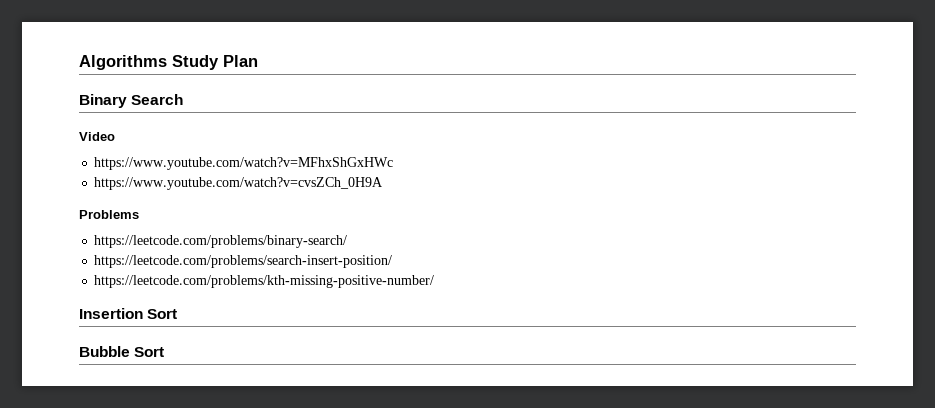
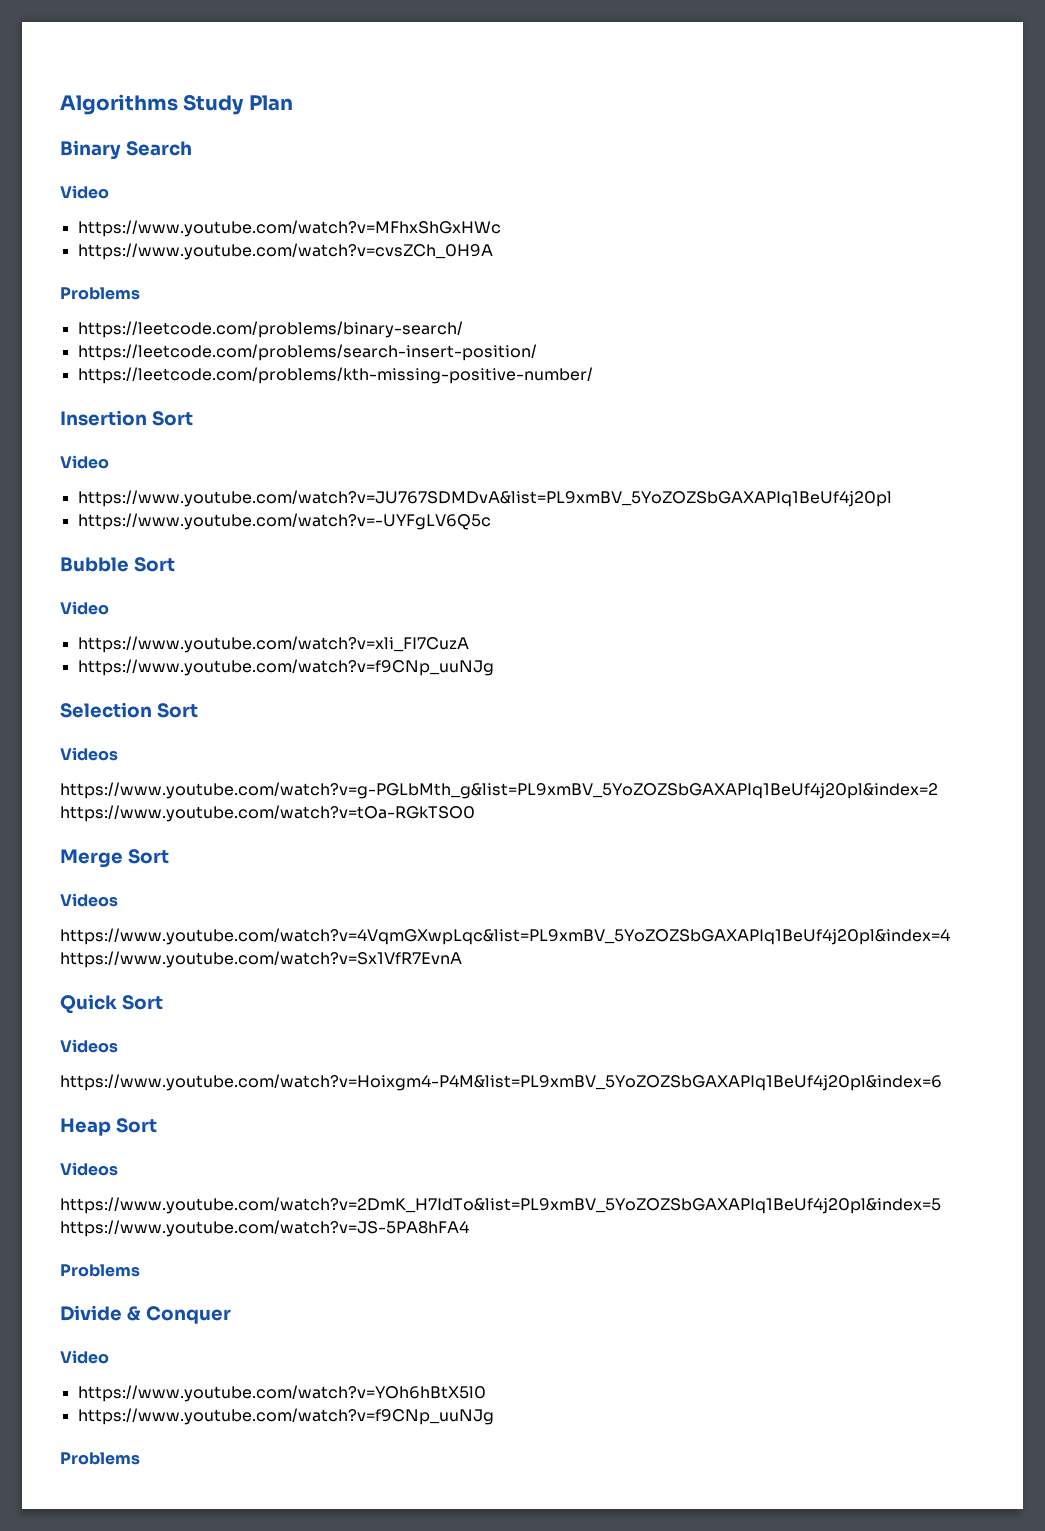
  Insertion Sort
+ Video
+ https://www.youtube.com/watch?v=JU767SDMDvA&list=PL9xmBV_5YoZOZSbGAXAPIq1BeUf4j20pl
+ https://www.youtube.com/watch?v=-UYFgLV6Q5c
  Bubble Sort
+ Video
+ https://www.youtube.com/watch?v=xli_FI7CuzA
+ https://www.youtube.com/watch?v=f9CNp_uuNJg
+ Selection Sort
+ Videos
+ https://www.youtube.com/watch?v=g-PGLbMth_g&list=PL9xmBV_5YoZOZSbGAXAPIq1BeUf4j20pl&index=2 https://www.youtube.com/watch?v=tOa-RGkTSO0
+ Merge Sort
+ Videos
+ https://www.youtube.com/watch?v=4VqmGXwpLqc&list=PL9xmBV_5YoZOZSbGAXAPIq1BeUf4j20pl&index=4 https://www.youtube.com/watch?v=Sx1VfR7EvnA
+ Quick Sort
+ Videos
+ https://www.youtube.com/watch?v=Hoixgm4-P4M&list=PL9xmBV_5YoZOZSbGAXAPIq1BeUf4j20pl&index=6
+ Heap Sort
+ Videos
+ https://www.youtube.com/watch?v=2DmK_H7IdTo&list=PL9xmBV_5YoZOZSbGAXAPIq1BeUf4j20pl&index=5 https://www.youtube.com/watch?v=JS-5PA8hFA4
+ Problems
+ Divide & Conquer
+ Video
+ https://www.youtube.com/watch?v=YOh6hBtX5l0
+ https://www.youtube.com/watch?v=f9CNp_uuNJg
+ Problems

